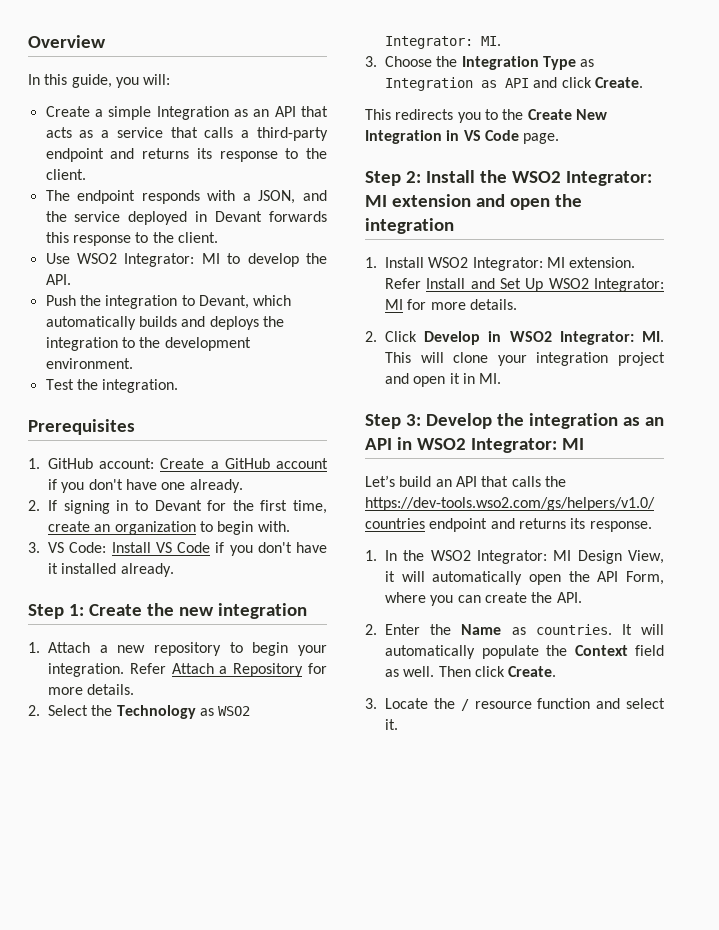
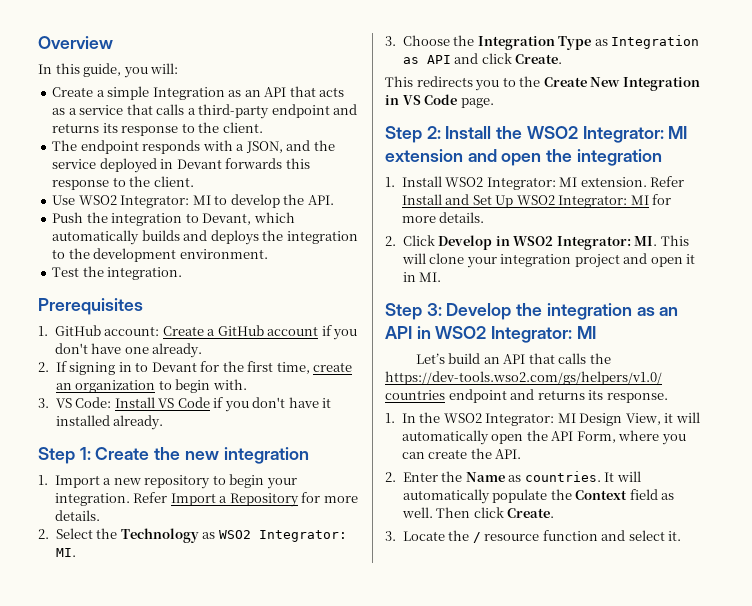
- 1. Attach a new repository to begin your integration.
+ 1. Import a new repository to begin your integration.
- Refer Attach a Repository for more details.
+ Refer Import a Repository for more details.

